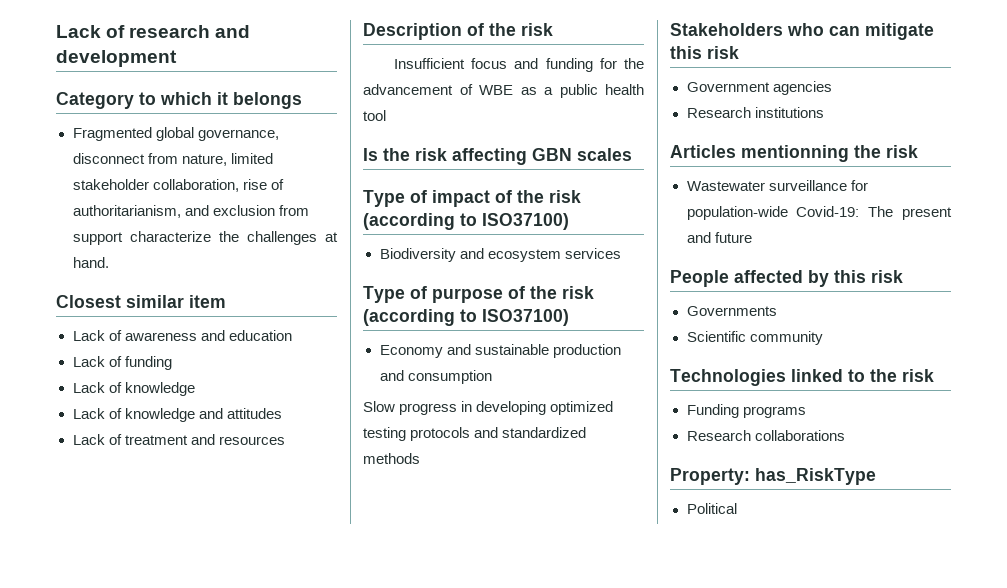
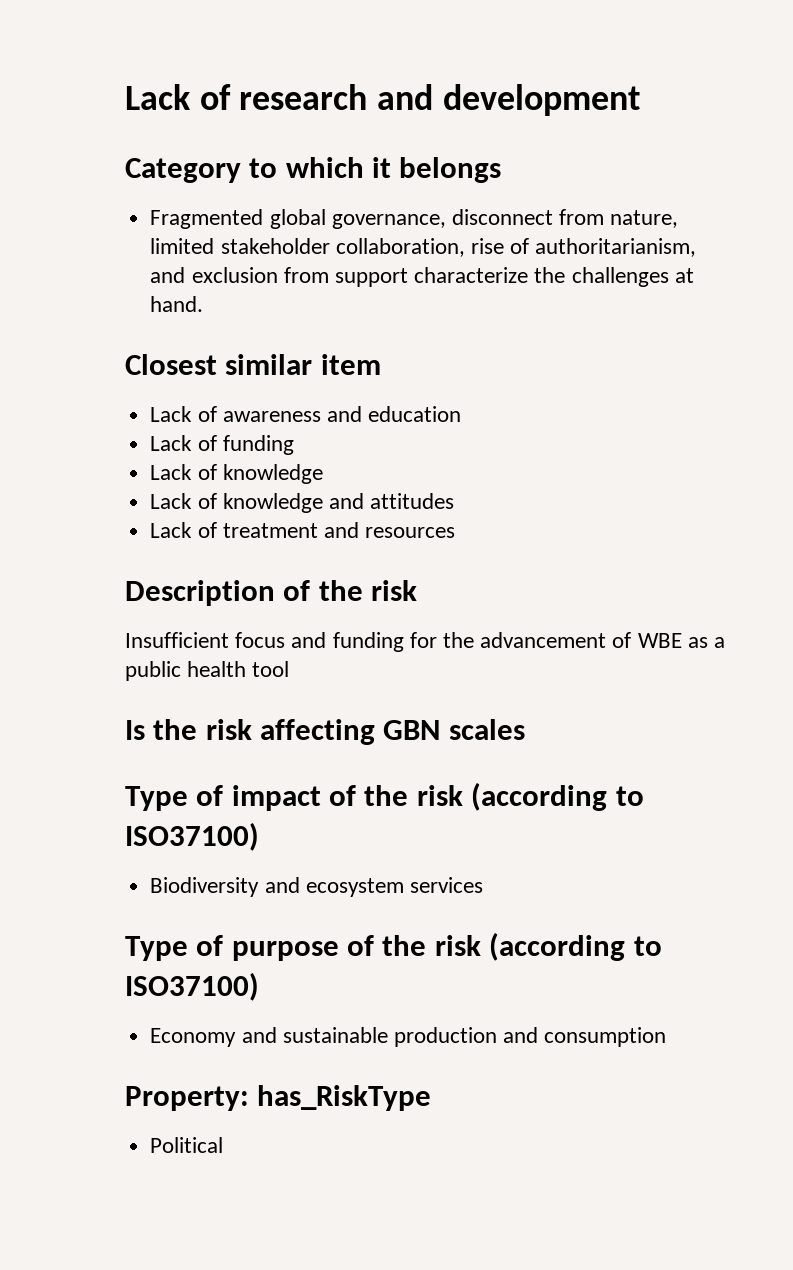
- Slow progress in developing optimized testing protocols and standardized methods
- Stakeholders who can mitigate this risk
- Government agencies
- Research institutions
- Articles mentionning the risk
- Wastewater surveillance for population-wide Covid-19: The present and future
- People affected by this risk
- Governments
- Scientific community
- Technologies linked to the risk
- Funding programs
- Research collaborations

